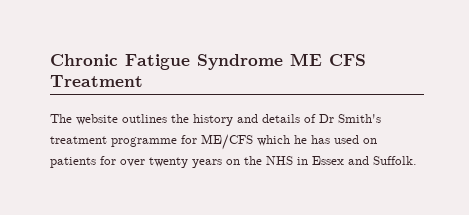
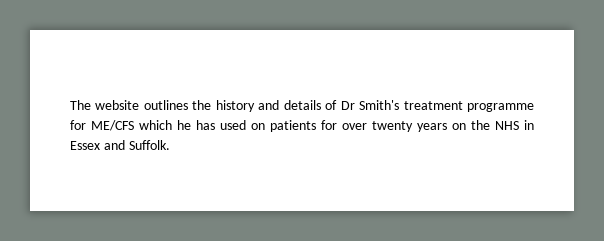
- Chronic Fatigue Syndrome ME CFS Treatment

